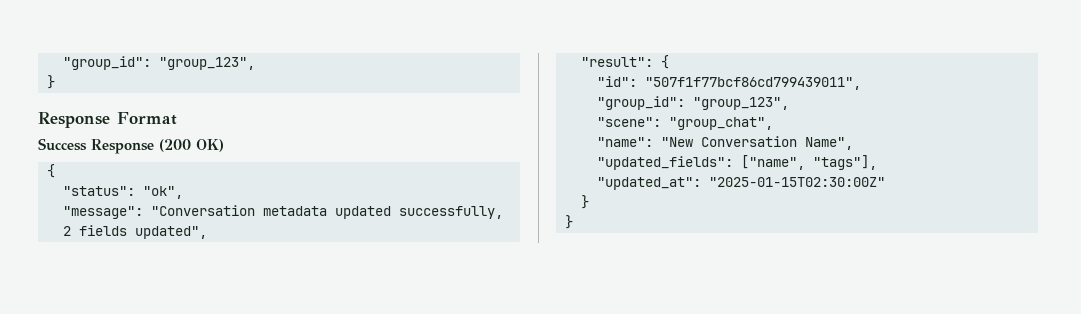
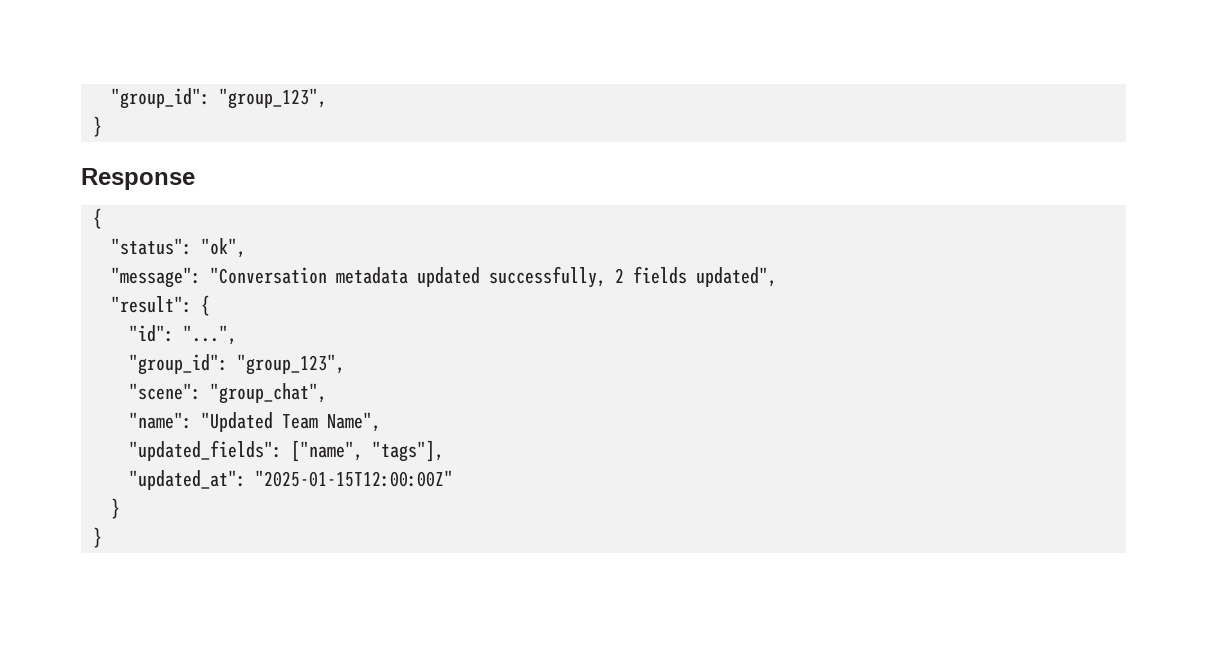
- Response Format
- Success Response (200 OK)
+ Response
- "id": "507f1f77bcf86cd799439011",
+ "id": "...",
- "name": "New Conversation Name",
+ "name": "Updated Team Name",
- "updated_at": "2025-01-15T02:30:00Z"
+ "updated_at": "2025-01-15T12:00:00Z"

